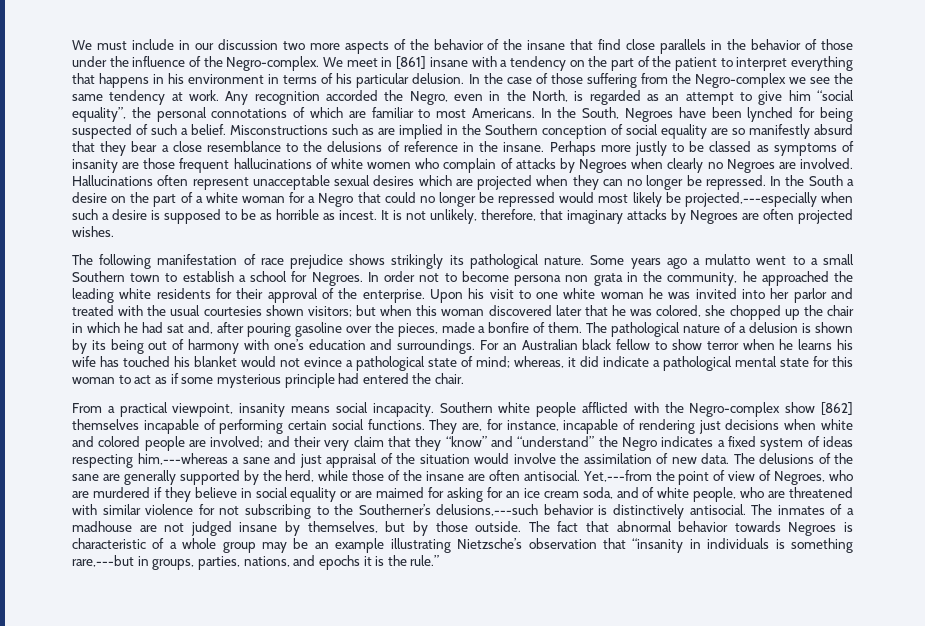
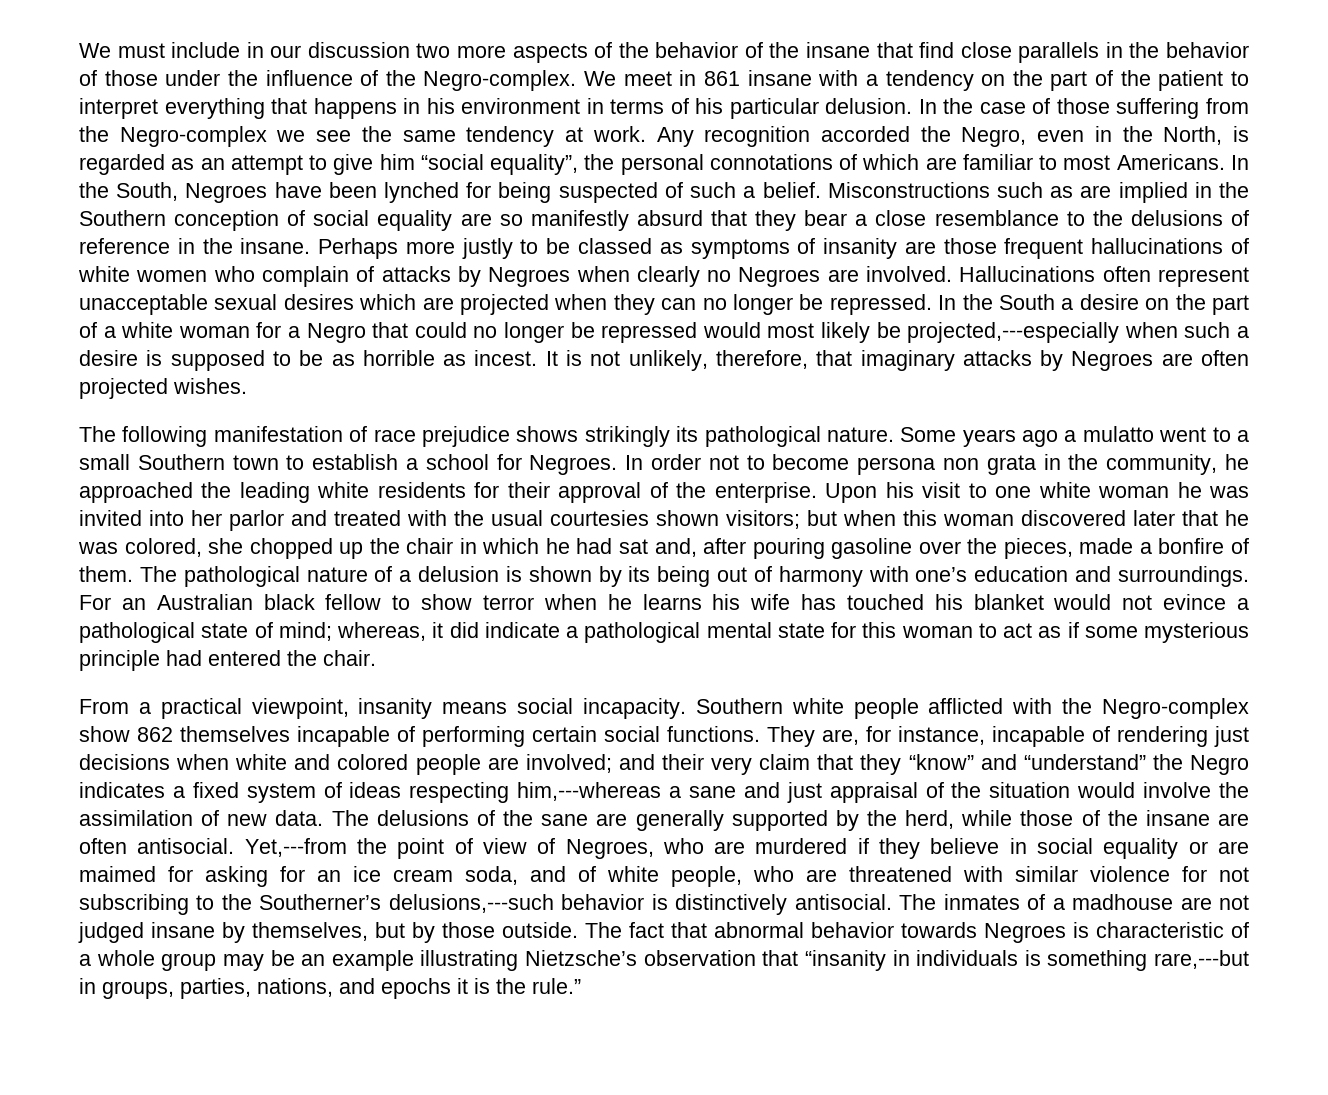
- We meet in [861] insane with a tendency on the part of the patient to interpret everything that happens in his environment in terms of his particular delusion.
+ We meet in 861 insane with a tendency on the part of the patient to interpret everything that happens in his environment in terms of his particular delusion.
- Southern white people afflicted with the Negro-complex show [862] themselves incapable of performing certain social functions.
+ Southern white people afflicted with the Negro-complex show 862 themselves incapable of performing certain social functions.

